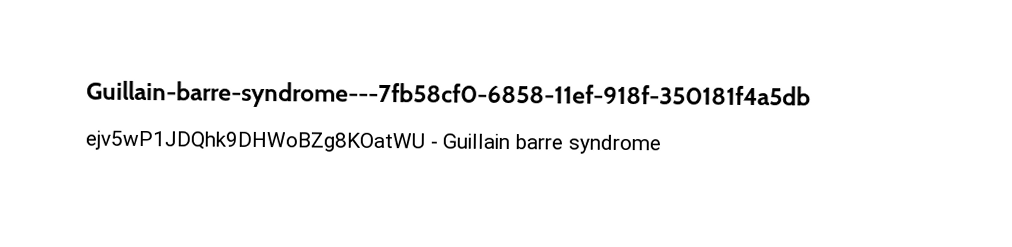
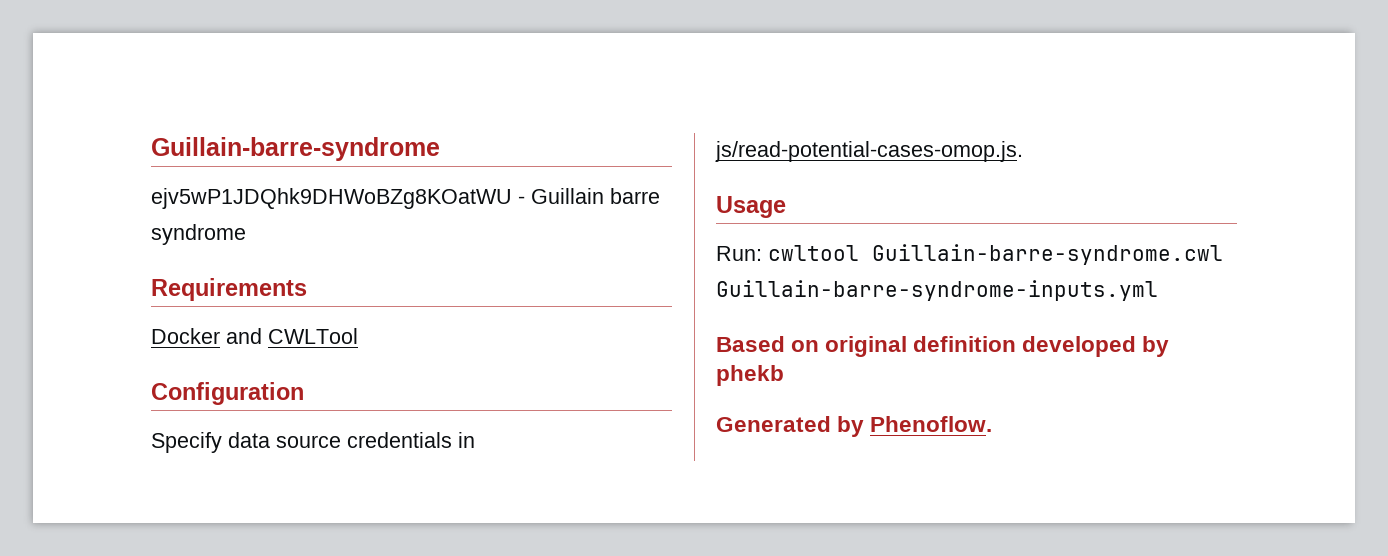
- Guillain-barre-syndrome---7fb58cf0-6858-11ef-918f-350181f4a5db
+ Guillain-barre-syndrome
+ Requirements
+ Docker and CWLTool
+ Configuration
+ Specify data source credentials in js/read-potential-cases-omop.js.
+ Usage
+ Run: cwltool Guillain-barre-syndrome.cwl Guillain-barre-syndrome-inputs.yml
+ Based on original definition developed by phekb
+ Generated by Phenoflow.

